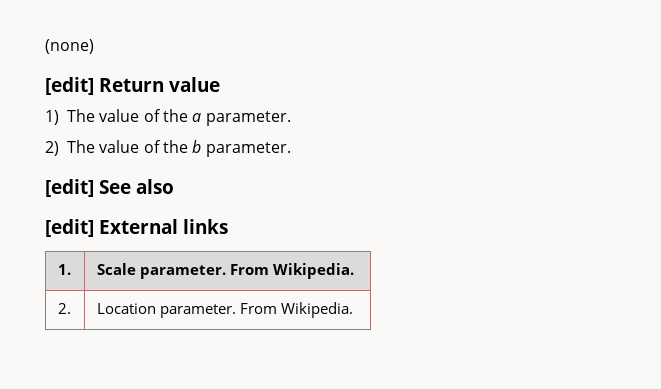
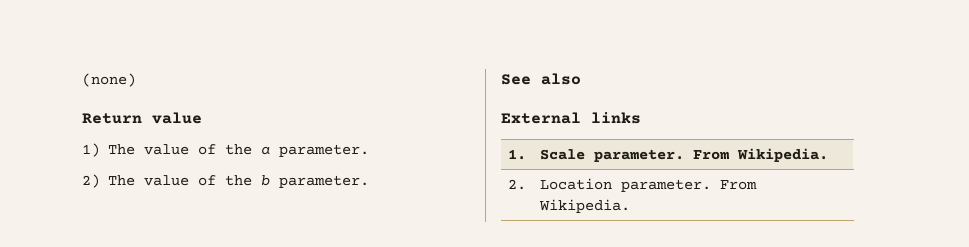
- [edit] Return value
+ Return value
- [edit] See also
+ See also
- [edit] External links
+ External links

